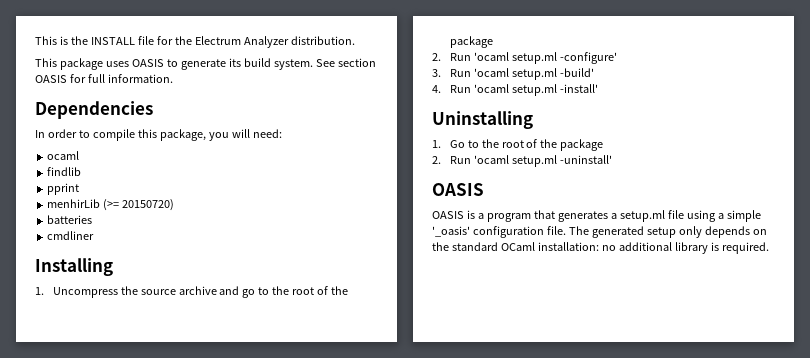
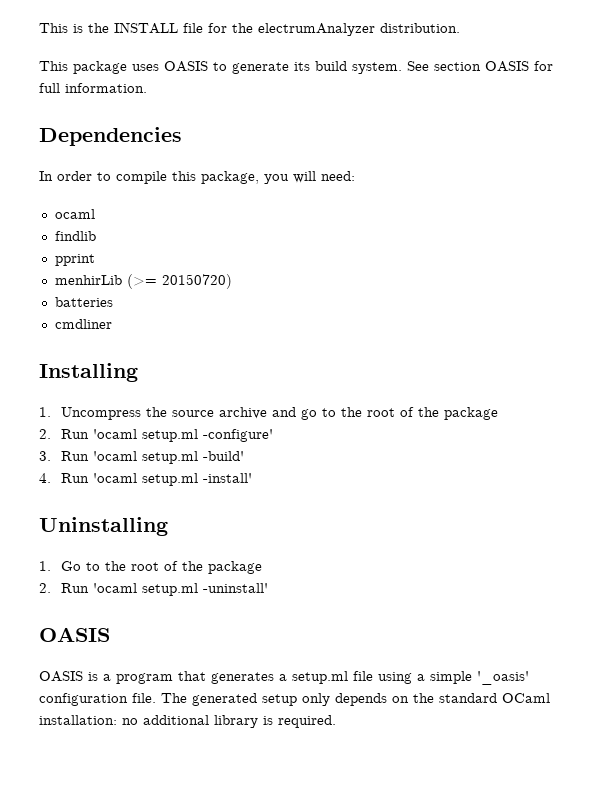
- This is the INSTALL file for the Electrum Analyzer distribution.
+ This is the INSTALL file for the electrumAnalyzer distribution.

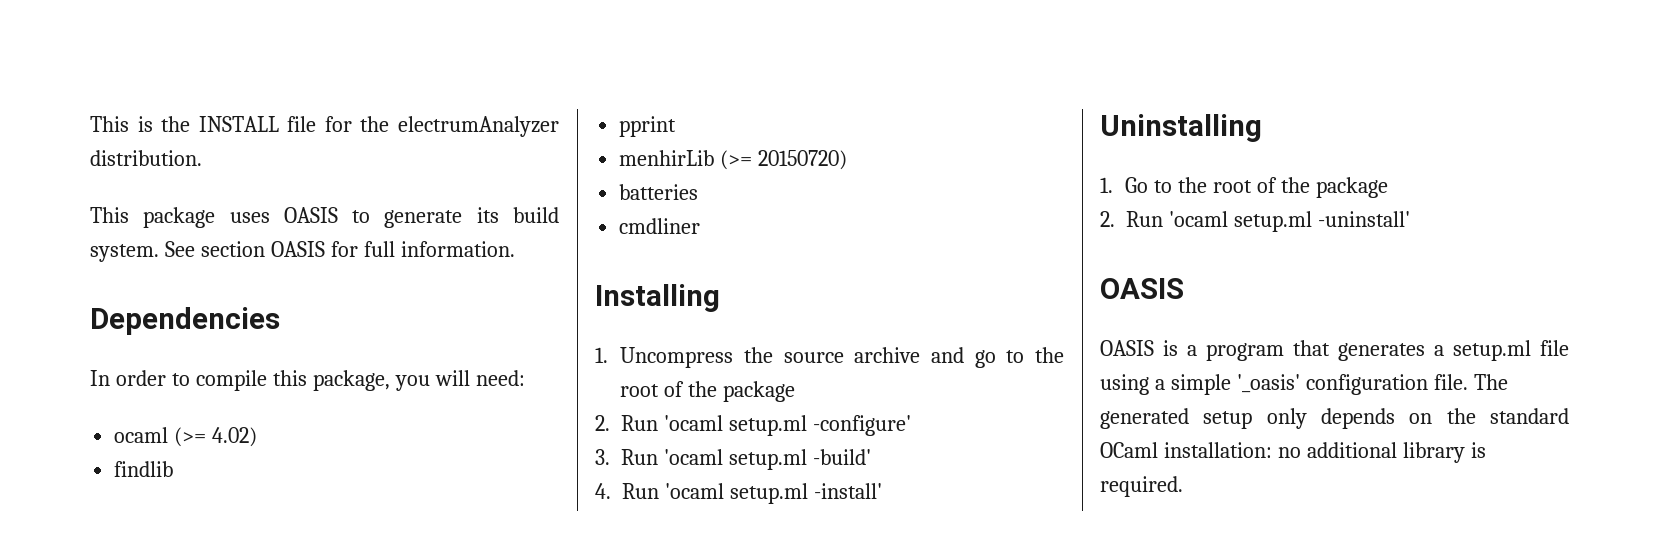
- ocaml
+ ocaml (>= 4.02)

